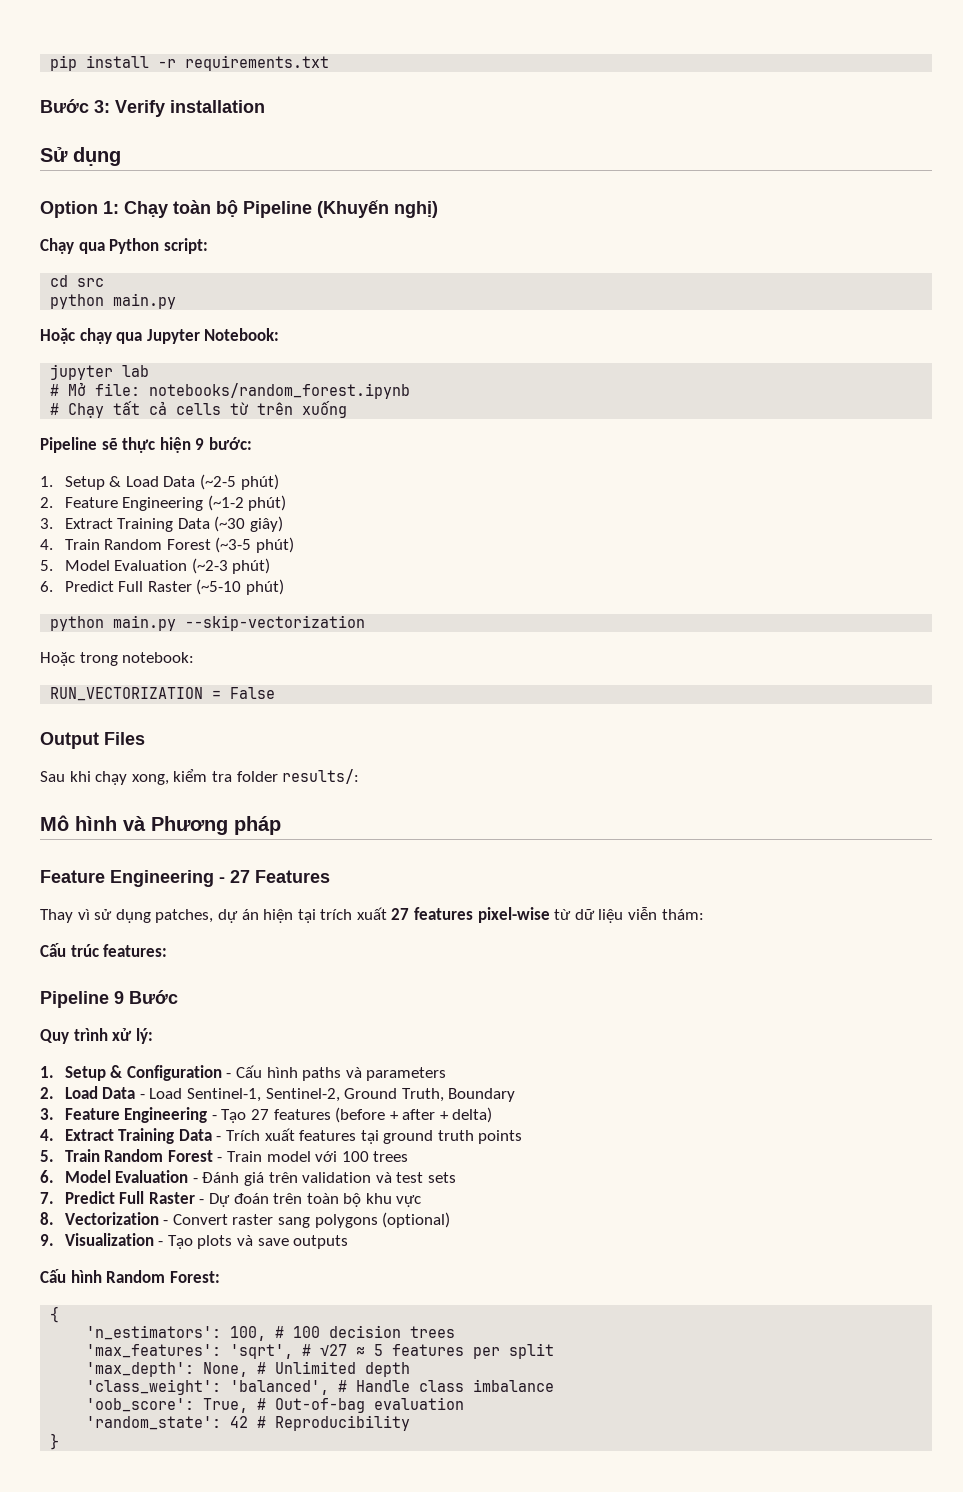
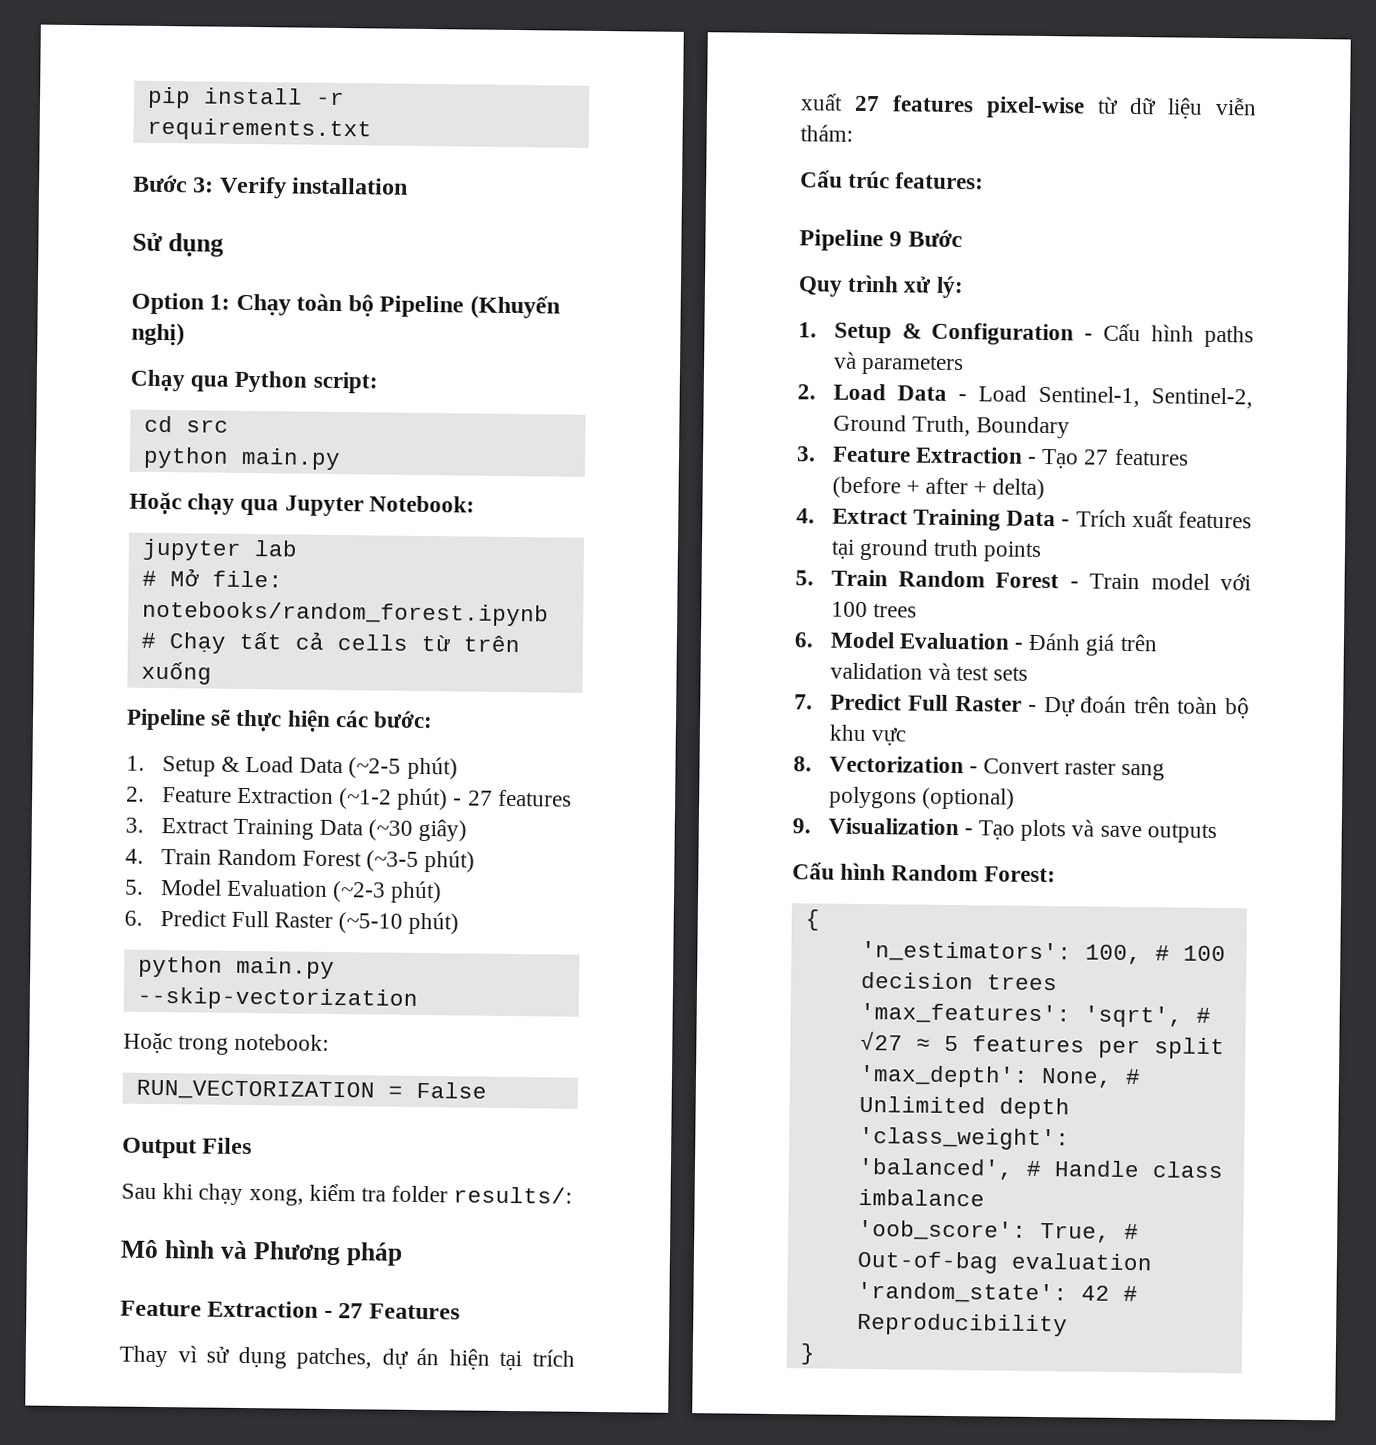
- Pipeline sẽ thực hiện 9 bước:
+ Pipeline sẽ thực hiện các bước:
- 2. Feature Engineering (~1-2 phút)
+ 2. Feature Extraction (~1-2 phút) - 27 features
- Feature Engineering - 27 Features
+ Feature Extraction - 27 Features
- 3. Feature Engineering - Tạo 27 features (before + after + delta)
+ 3. Feature Extraction - Tạo 27 features (before + after + delta)

